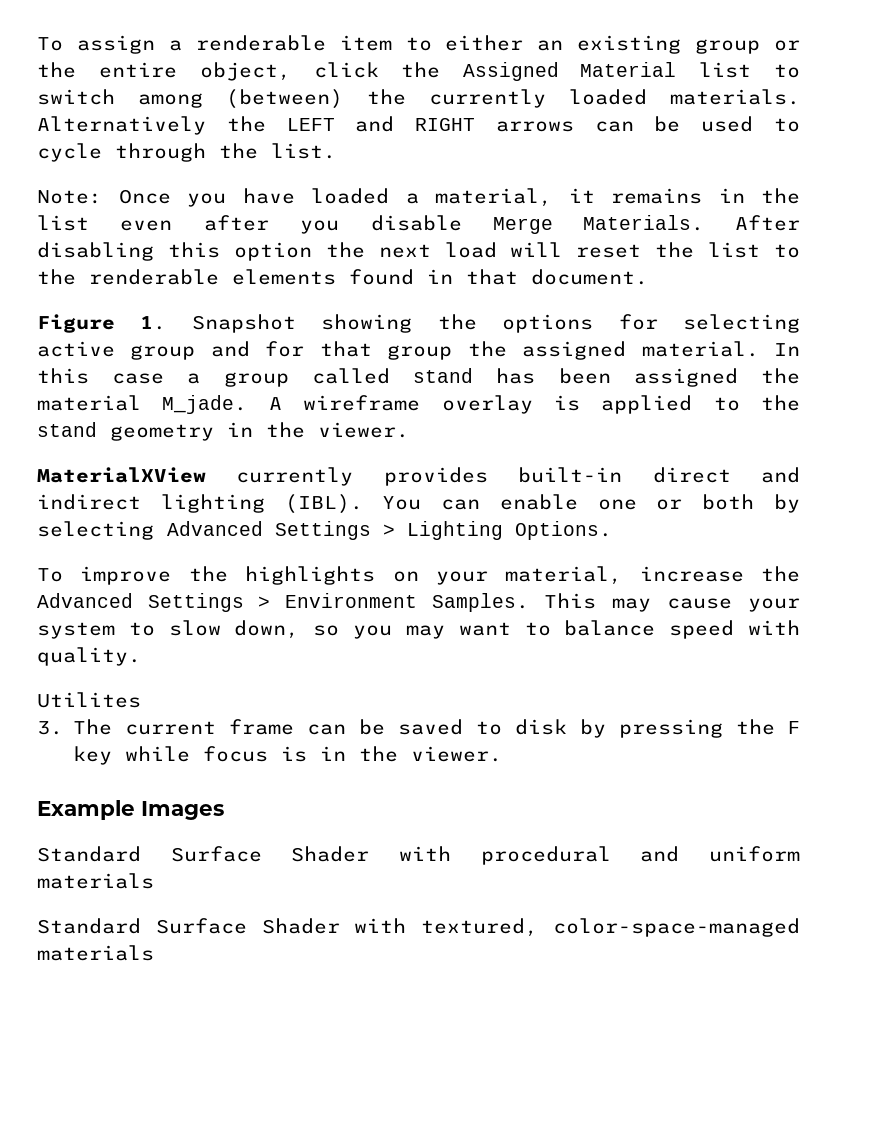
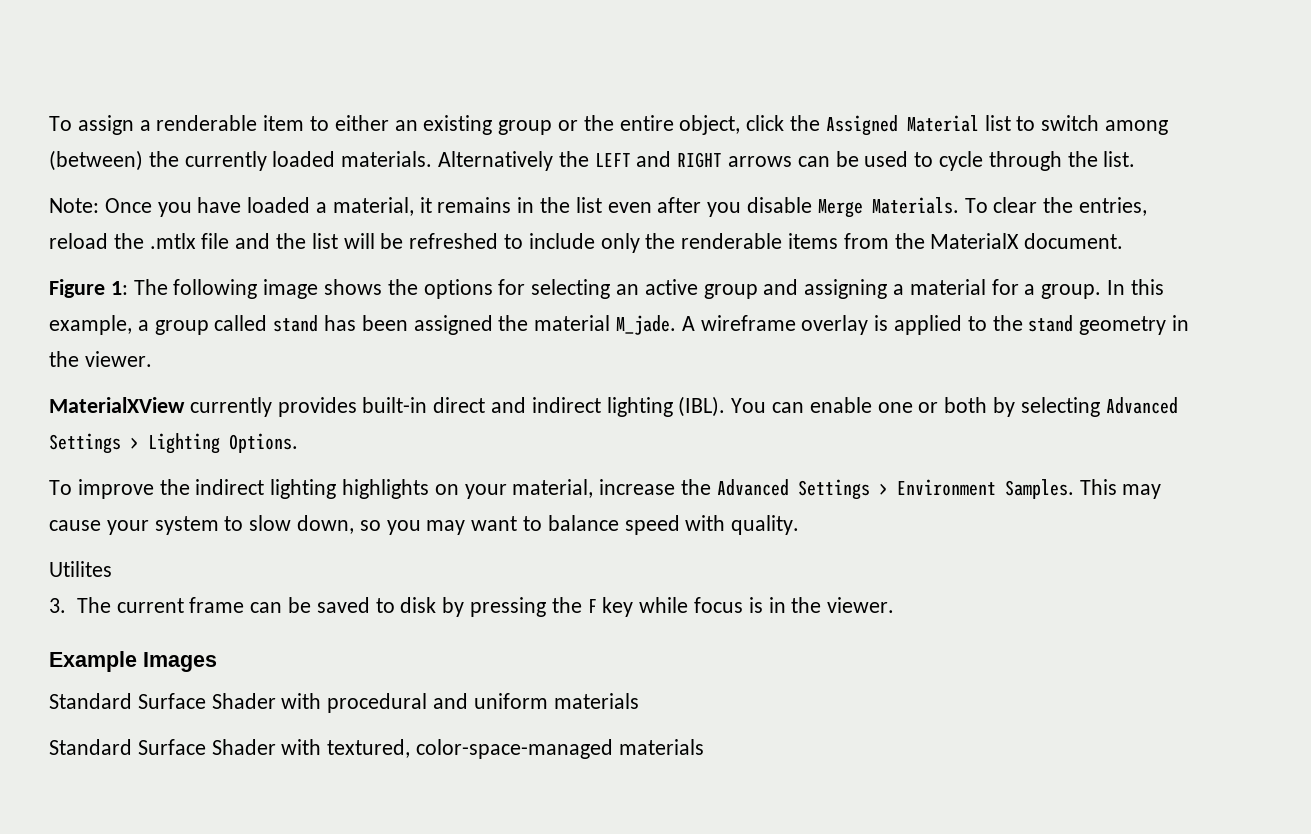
- After disabling this option the next load will reset the list to the renderable elements found in that document.
- Figure 1. Snapshot showing the options for selecting active group and for that group the assigned material.
+ To clear the entries, reload the .mtlx file and the list will be refreshed to include only the renderable items from the MaterialX document.
+ Figure 1: The following image shows the options for selecting an active group and assigning a material for a group.
- In this case a group called stand has been assigned the material M_jade.
+ In this example, a group called stand has been assigned the material M_jade.
- To improve the highlights on your material, increase the Advanced Settings > Environment Samples.
+ To improve the indirect lighting highlights on your material, increase the Advanced Settings > Environment Samples.

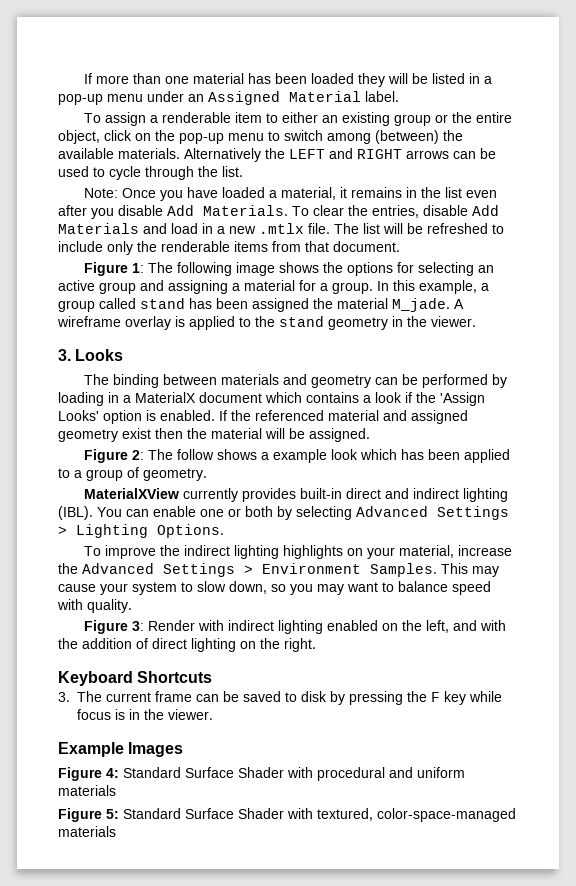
+ If more than one material has been loaded they will be listed in a pop-up menu under an Assigned Material label.
- To assign a renderable item to either an existing group or the entire object, click the Assigned Material list to switch among (between) the currently loaded materials.
+ To assign a renderable item to either an existing group or the entire object, click on the pop-up menu to switch among (between) the available materials.
- Note: Once you have loaded a material, it remains in the list even after you disable Merge Materials.
+ Note: Once you have loaded a material, it remains in the list even after you disable Add Materials.
- To clear the entries, reload the .mtlx file and the list will be refreshed to include only the renderable items from the MaterialX document.
+ To clear the entries, disable Add Materials and load in a new .mtlx file. The list will be refreshed to include only the renderable items from that document.
+ 3. Looks
+ The binding between materials and geometry can be performed by loading in a MaterialX document which contains a look if the 'Assign Looks' option is enabled. If the referenced material and assigned geometry exist then the material will be assigned.
+ Figure 2: The follow shows a example look which has been applied to a group of geometry.
- Utilites
+ Figure 3: Render with indirect lighting enabled on the left, and with the addition of direct lighting on the right.
+ Keyboard Shortcuts
- Standard Surface Shader with procedural and uniform materials
+ Figure 4: Standard Surface Shader with procedural and uniform materials
- Standard Surface Shader with textured, color-space-managed materials
+ Figure 5: Standard Surface Shader with textured, color-space-managed materials

